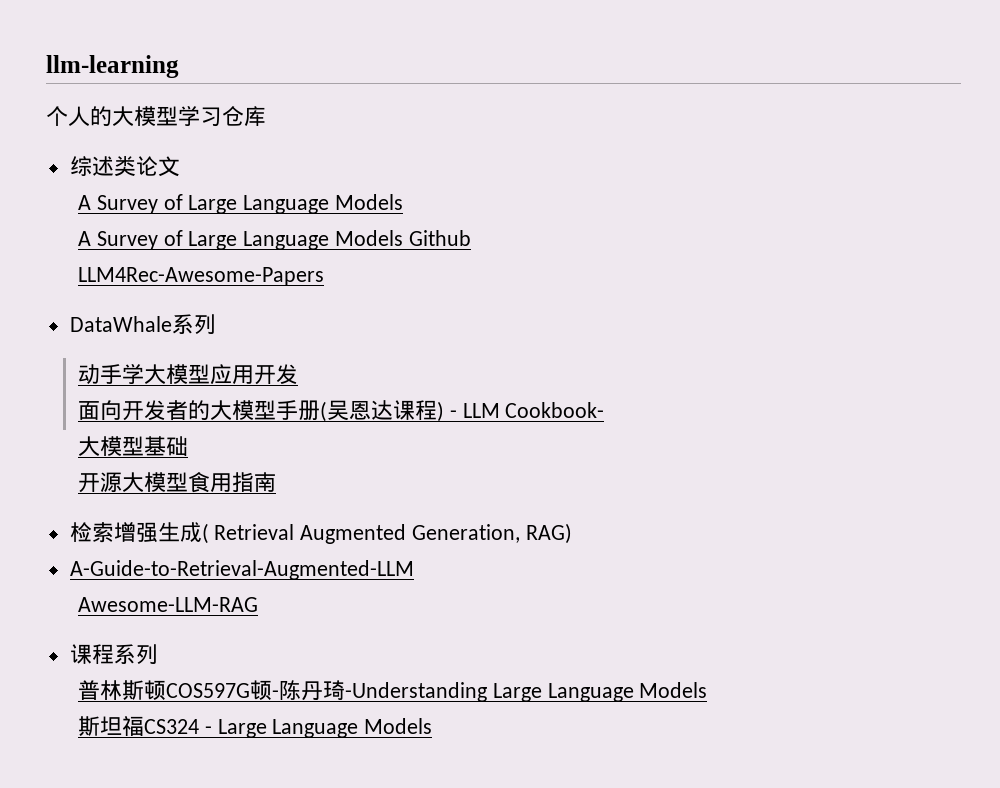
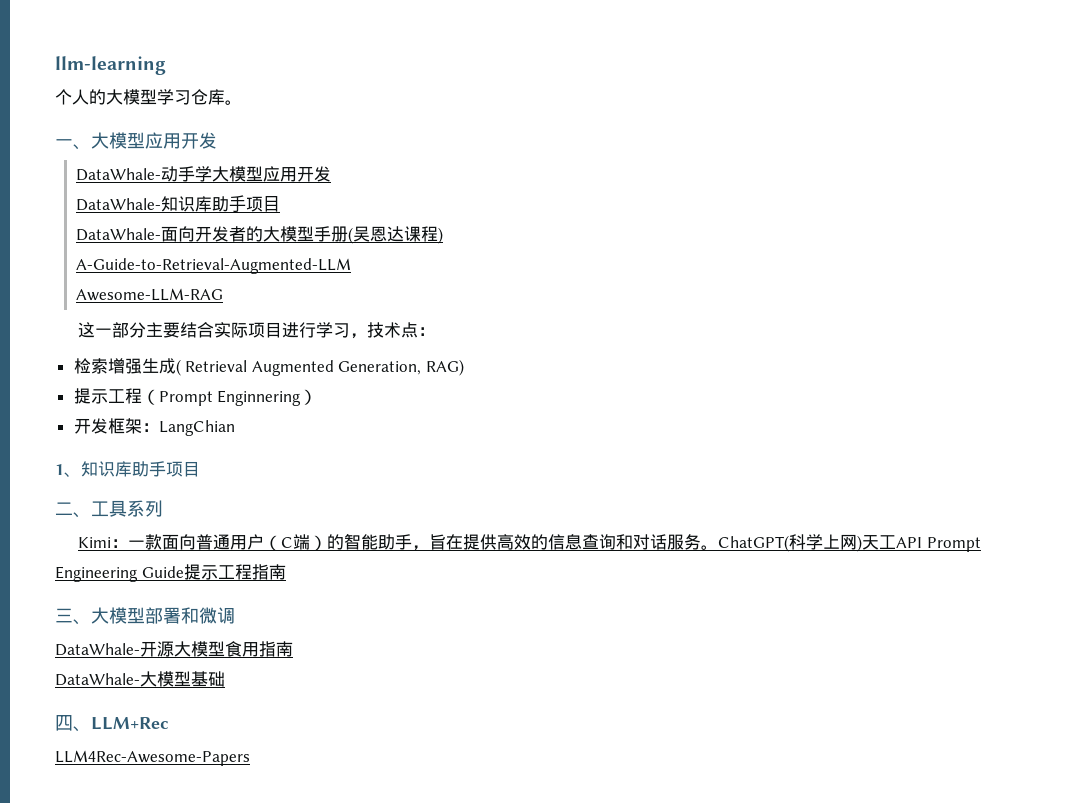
- 个人的大模型学习仓库
- 综述类论文
- A Survey of Large Language Models
- A Survey of Large Language Models Github
- LLM4Rec-Awesome-Papers
- DataWhale系列
- 动手学大模型应用开发
+ 个人的大模型学习仓库。
+ 一、大模型应用开发
+ DataWhale-动手学大模型应用开发
- 面向开发者的大模型手册(吴恩达课程) - LLM Cookbook-
- 大模型基础
- 开源大模型食用指南
+ DataWhale-知识库助⼿项⽬
+ DataWhale-面向开发者的大模型手册(吴恩达课程)
+ A-Guide-to-Retrieval-Augmented-LLM
+ Awesome-LLM-RAG
+ 这一部分主要结合实际项目进行学习，技术点：
- A-Guide-to-Retrieval-Augmented-LLM
- Awesome-LLM-RAG
- 课程系列
- 普林斯顿COS597G顿-陈丹琦-Understanding Large Language Models
- 斯坦福CS324 - Large Language Models
+ 提示工程（Prompt Enginnering）
+ 开发框架：LangChian
+ 1、知识库助手项目
+ 二、工具系列
+ Kimi：一款面向普通用户（C端）的智能助手，旨在提供高效的信息查询和对话服务。ChatGPT(科学上网)天工API Prompt Engineering Guide提示工程指南
+ 三、大模型部署和微调
+ DataWhale-开源大模型食用指南
+ DataWhale-大模型基础
+ 四、LLM+Rec
+ LLM4Rec-Awesome-Papers

